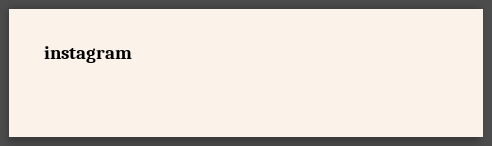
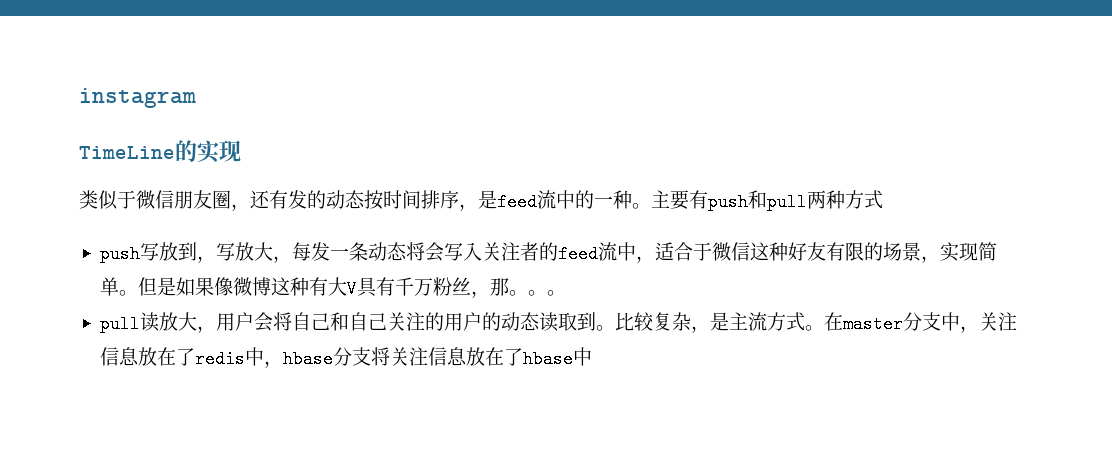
+ TimeLine的实现
+ 类似于微信朋友圈，还有发的动态按时间排序，是feed流中的一种。主要有push和pull两种方式
+ push写放到，写放大，每发一条动态将会写入关注者的feed流中，适合于微信这种好友有限的场景，实现简单。但是如果像微博这种有大V具有千万粉丝，那。。。
+ pull读放大，用户会将自己和自己关注的用户的动态读取到。比较复杂，是主流方式。在master分支中，关注信息放在了redis中，hbase分支将关注信息放在了hbase中

